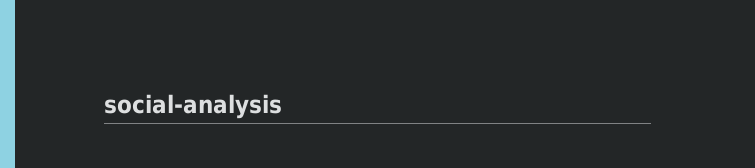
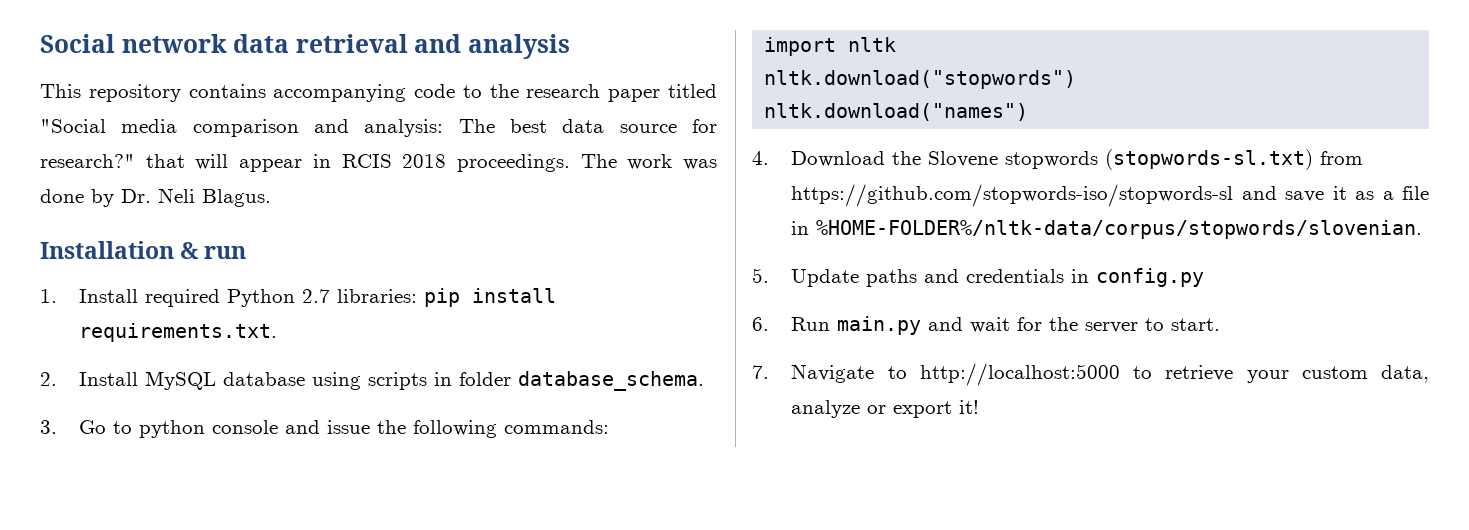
- social-analysis
+ Social network data retrieval and analysis
+ This repository contains accompanying code to the research paper titled "Social media comparison and analysis: The best data source for research?" that will appear in RCIS 2018 proceedings. The work was done by Dr. Neli Blagus.
+ Installation & run
+ 1. Install required Python 2.7 libraries: pip install requirements.txt.
+ 2. Install MySQL database using scripts in folder database_schema.
+ 3. Go to python console and issue the following commands:
+ import nltk
+ nltk.download("stopwords")
+ nltk.download("names")
+ 4. Download the Slovene stopwords (stopwords-sl.txt) from https://github.com/stopwords-iso/stopwords-sl and save it as a file in %HOME-FOLDER%/nltk-data/corpus/stopwords/slovenian.
+ 5. Update paths and credentials in config.py
+ 6. Run main.py and wait for the server to start.
+ 7. Navigate to http://localhost:5000 to retrieve your custom data, analyze or export it!

